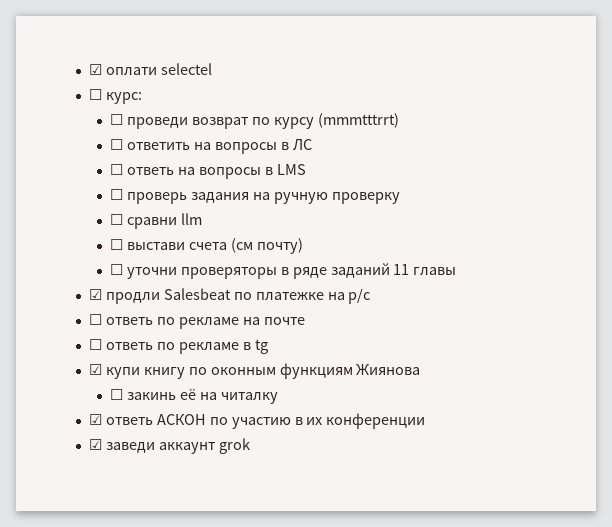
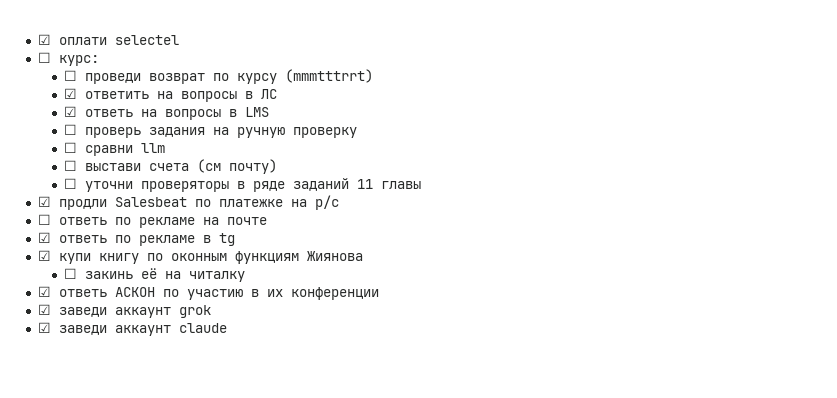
- ☐ ответить на вопросы в ЛС
+ ☑ ответить на вопросы в ЛС
- ☐ ответь на вопросы в LMS
+ ☑ ответь на вопросы в LMS
- ☐ ответь по рекламе в tg
+ ☑ ответь по рекламе в tg
+ ☑ заведи аккаунт claude

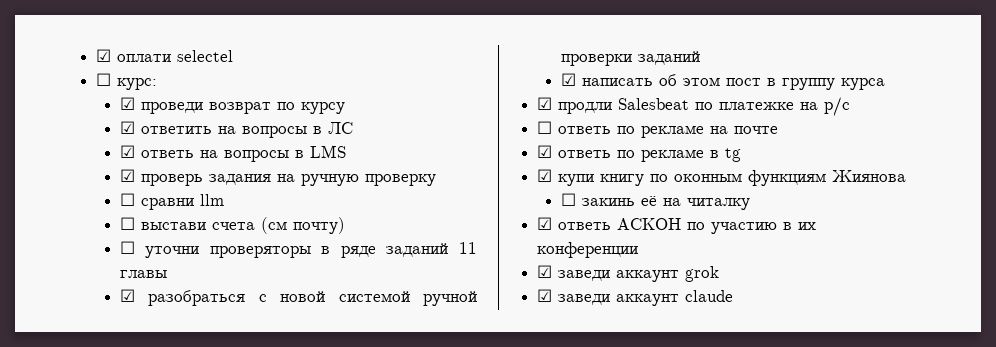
- ☐ проведи возврат по курсу (mmmtttrrt)
+ ☑ проведи возврат по курсу
- ☐ проверь задания на ручную проверку
+ ☑ проверь задания на ручную проверку
+ ☑ разобраться с новой системой ручной проверки заданий
+ ☑ написать об этом пост в группу курса

